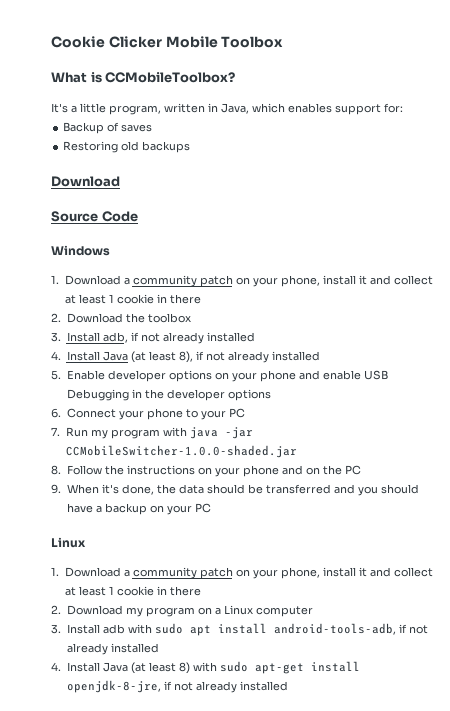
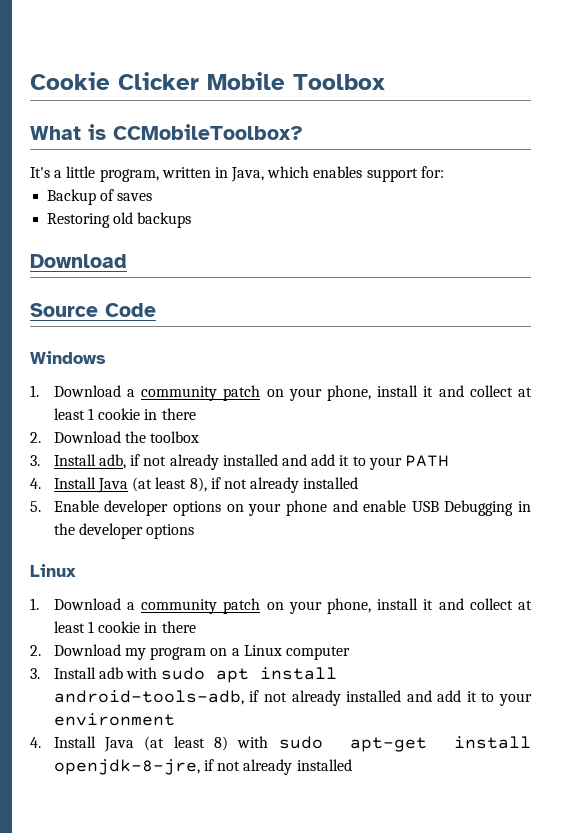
- 3. Install adb, if not already installed
+ 3. Install adb, if not already installed and add it to your PATH
- 6. Connect your phone to your PC
- 7. Run my program with java -jar CCMobileSwitcher-1.0.0-shaded.jar
- 8. Follow the instructions on your phone and on the PC
- 9. When it's done, the data should be transferred and you should have a backup on your PC
- 3. Install adb with sudo apt install android-tools-adb, if not already installed
+ 3. Install adb with sudo apt install android-tools-adb, if not already installed and add it to your environment

